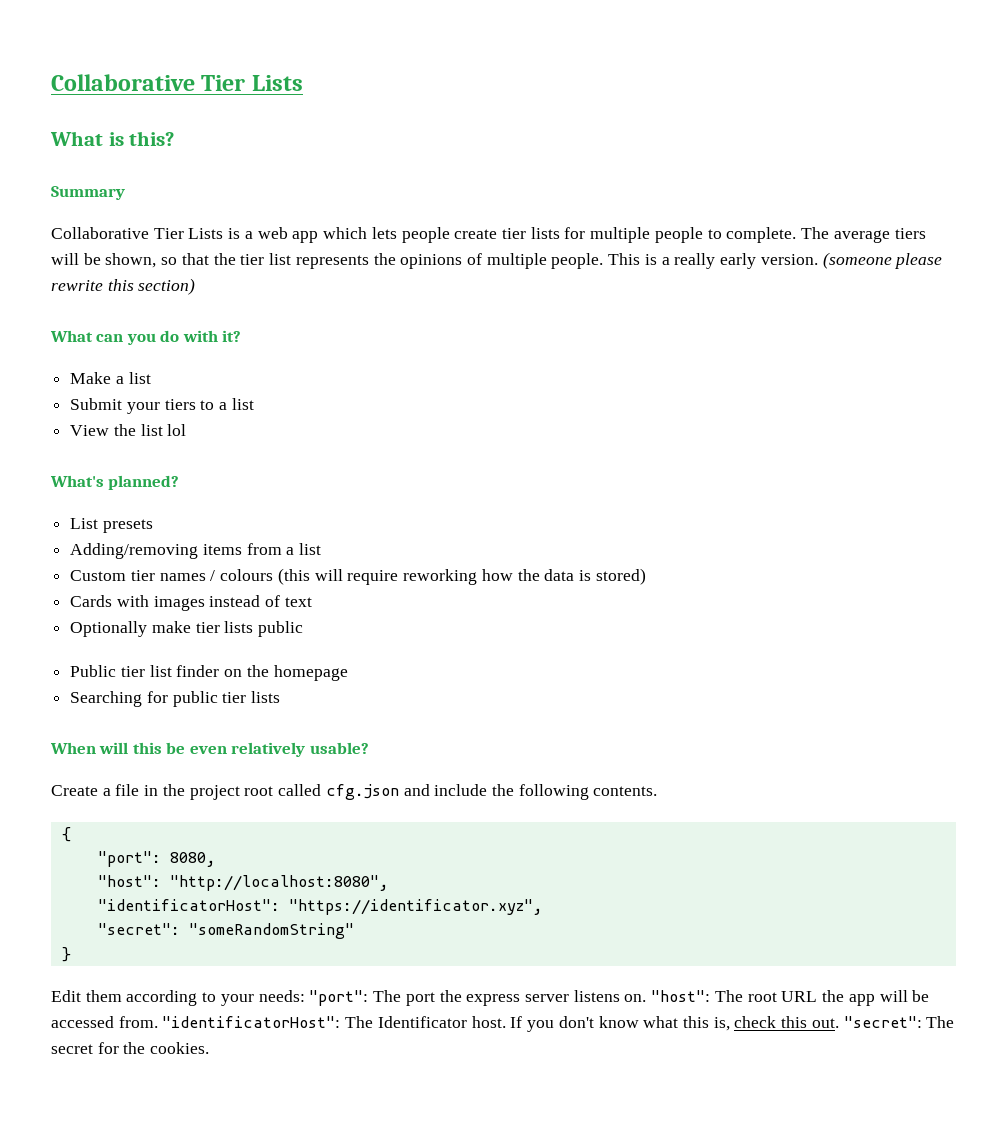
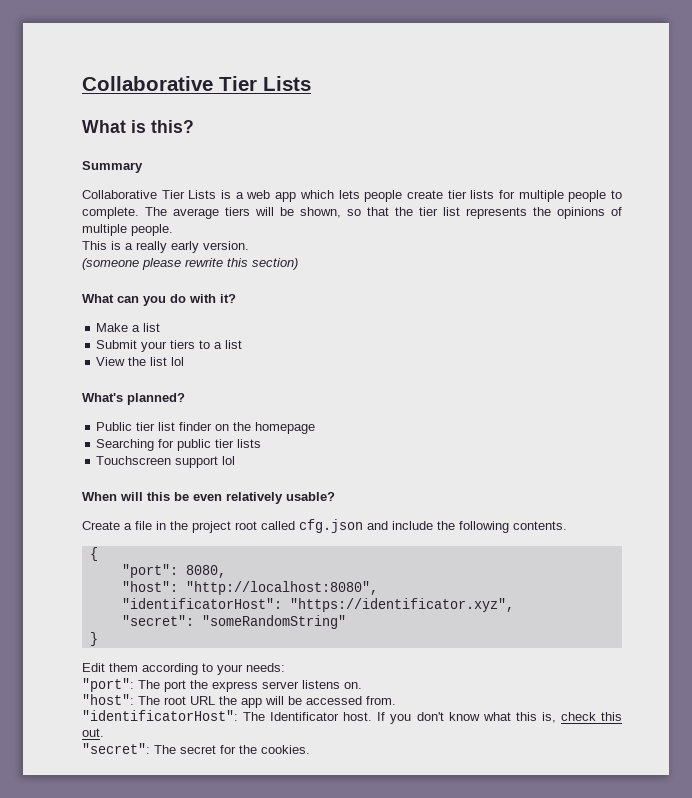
- The average tiers will be shown, so that the tier list represents the opinions of multiple people. This is a really early version. (someone please rewrite this section)
+ The average tiers will be shown, so that the tier list represents the opinions of multiple people.
+ This is a really early version.
+ (someone please rewrite this section)
- List presets
- Adding/removing items from a list
- Custom tier names / colours (this will require reworking how the data is stored)
- Cards with images instead of text
- Optionally make tier lists public
+ Touchscreen support lol
- Edit them according to your needs: "port": The port the express server listens on. "host": The root URL the app will be accessed from. "identificatorHost": The Identificator host.
+ Edit them according to your needs:
+ "port": The port the express server listens on.
+ "host": The root URL the app will be accessed from.
+ "identificatorHost": The Identificator host.
- If you don't know what this is, check this out. "secret": The secret for the cookies.
+ If you don't know what this is, check this out.
+ "secret": The secret for the cookies.

